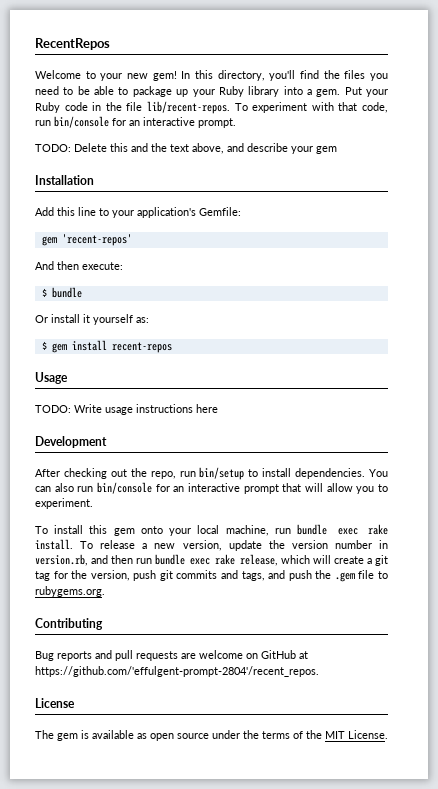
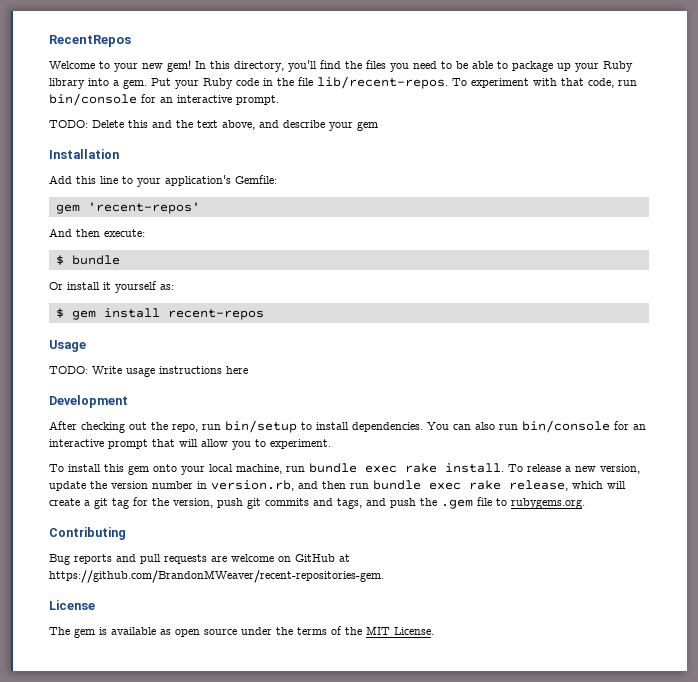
- Bug reports and pull requests are welcome on GitHub at https://github.com/'effulgent-prompt-2804'/recent_repos.
+ Bug reports and pull requests are welcome on GitHub at https://github.com/BrandonMWeaver/recent-repositories-gem.

